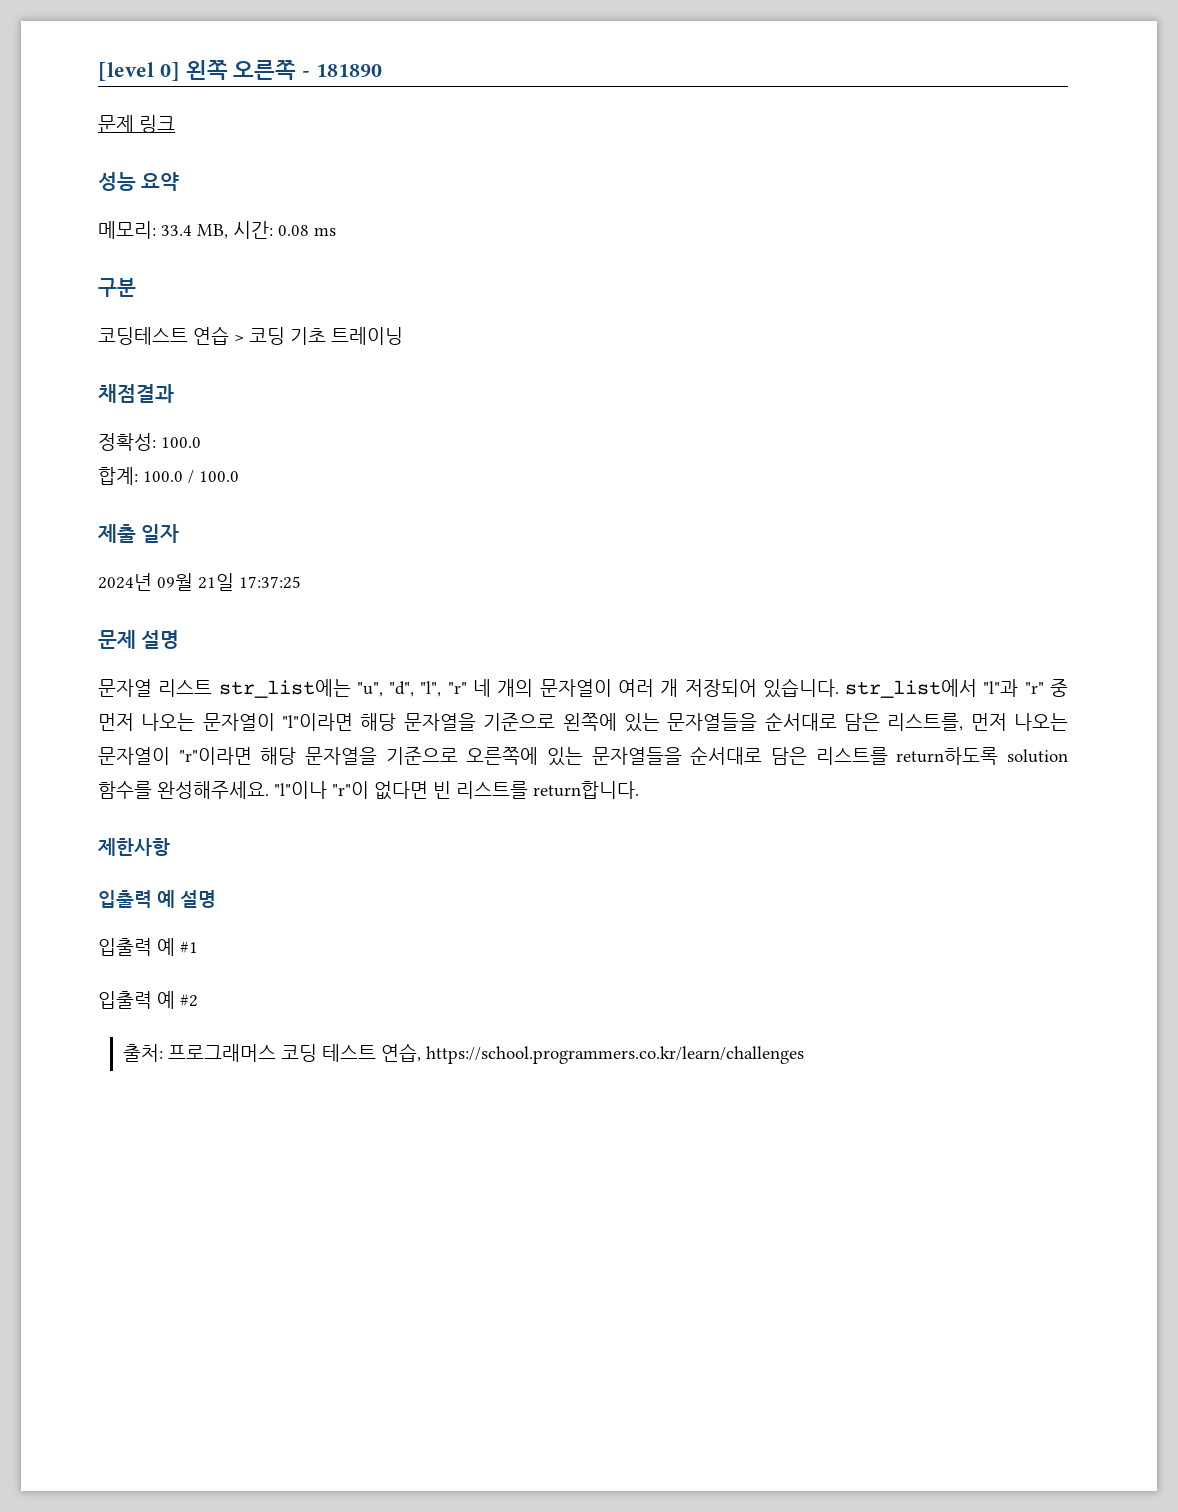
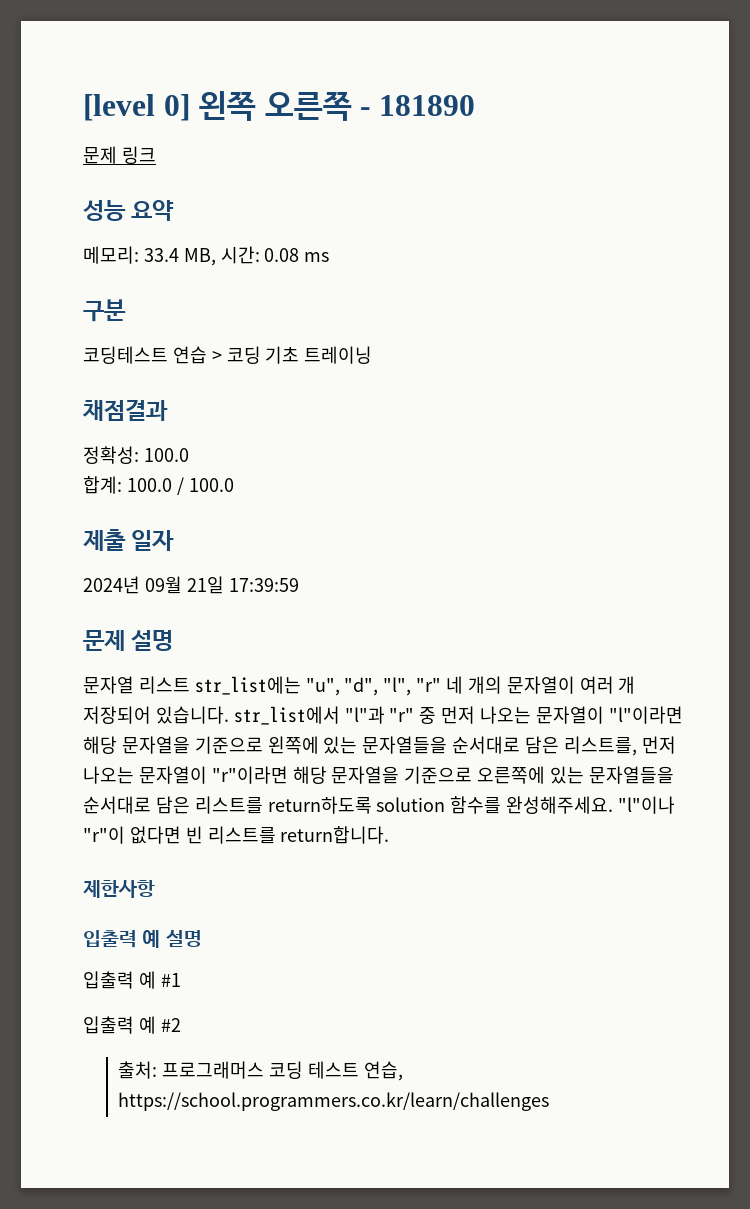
- 2024년 09월 21일 17:37:25
+ 2024년 09월 21일 17:39:59

